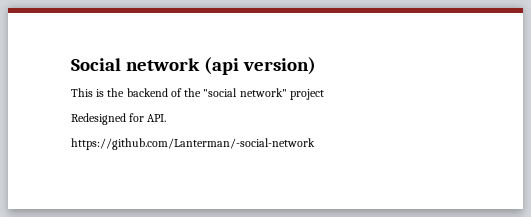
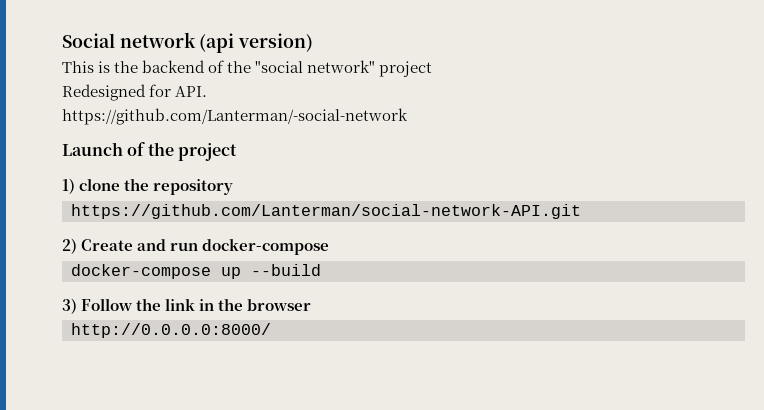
+ Launch of the project
+ 1) clone the repository
+ https://github.com/Lanterman/social-network-API.git
+ 2) Create and run docker-compose
+ docker-compose up --build
+ 3) Follow the link in the browser
+ http://0.0.0.0:8000/

